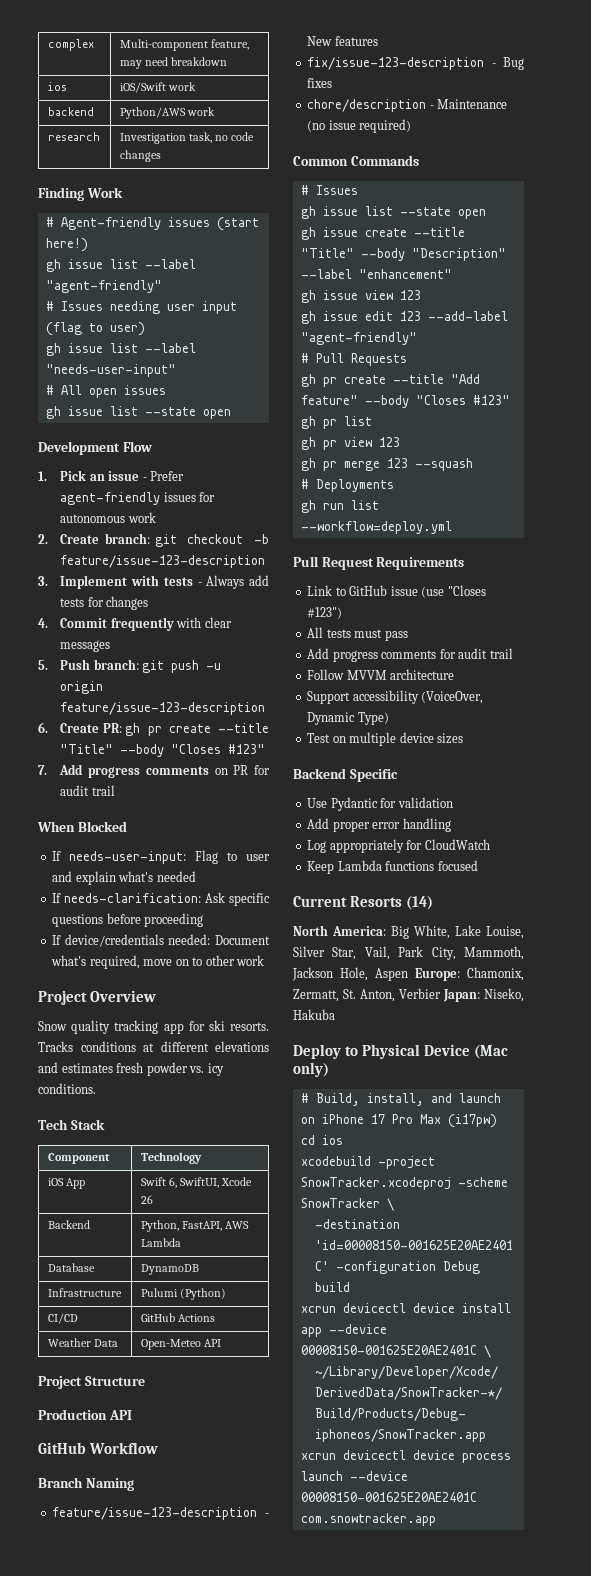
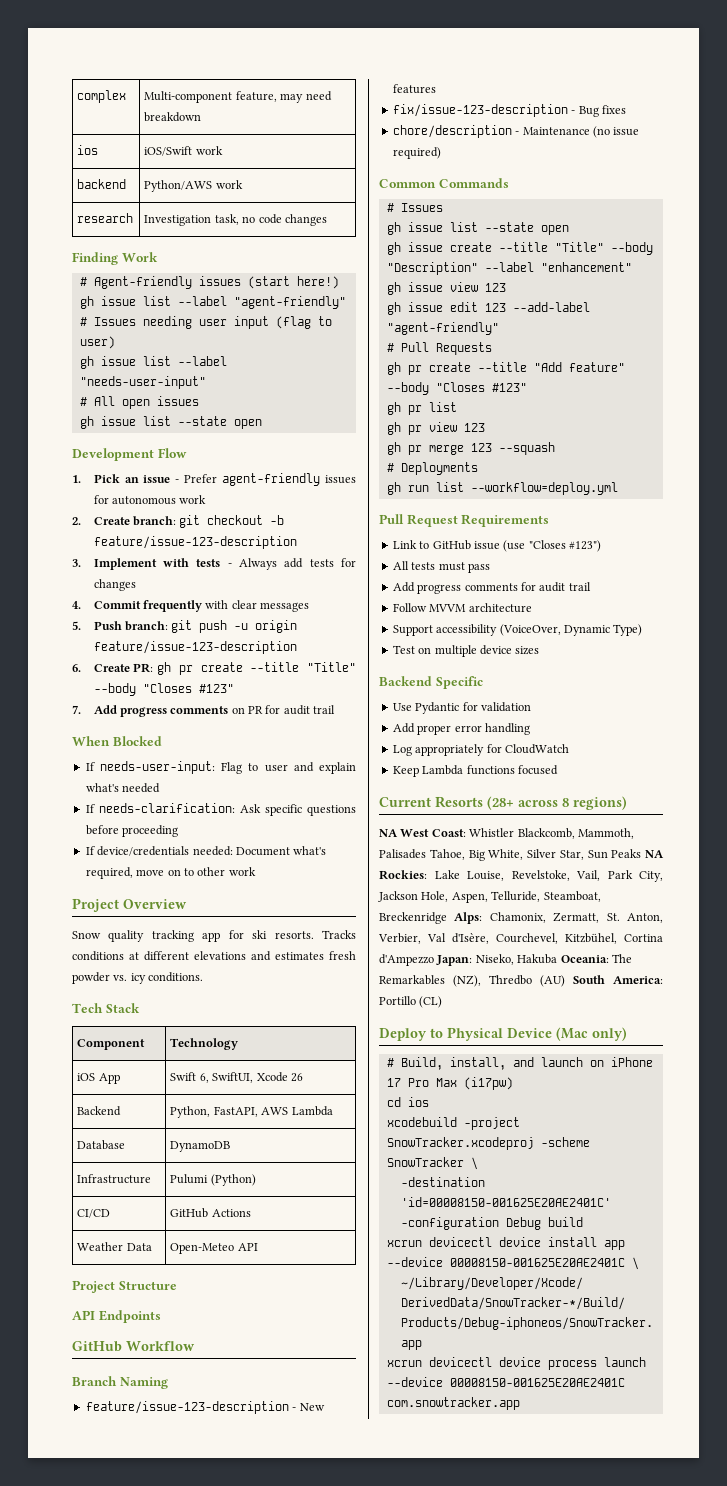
- Production API
+ API Endpoints
- Current Resorts (14)
- North America: Big White, Lake Louise, Silver Star, Vail, Park City, Mammoth, Jackson Hole, Aspen Europe: Chamonix, Zermatt, St. Anton, Verbier Japan: Niseko, Hakuba
+ Current Resorts (28+ across 8 regions)
+ NA West Coast: Whistler Blackcomb, Mammoth, Palisades Tahoe, Big White, Silver Star, Sun Peaks NA Rockies: Lake Louise, Revelstoke, Vail, Park City, Jackson Hole, Aspen, Telluride, Steamboat, Breckenridge Alps: Chamonix, Zermatt, St. Anton, Verbier, Val d'Isère, Courchevel, Kitzbühel, Cortina d'Ampezzo Japan: Niseko, Hakuba Oceania: The Remarkables (NZ), Thredbo (AU) South America: Portillo (CL)

